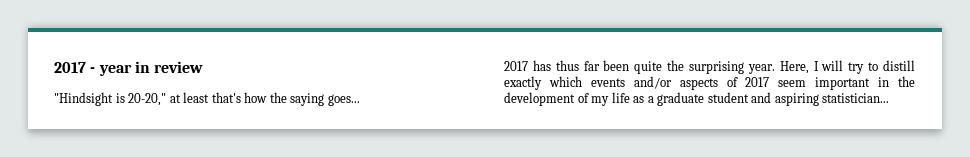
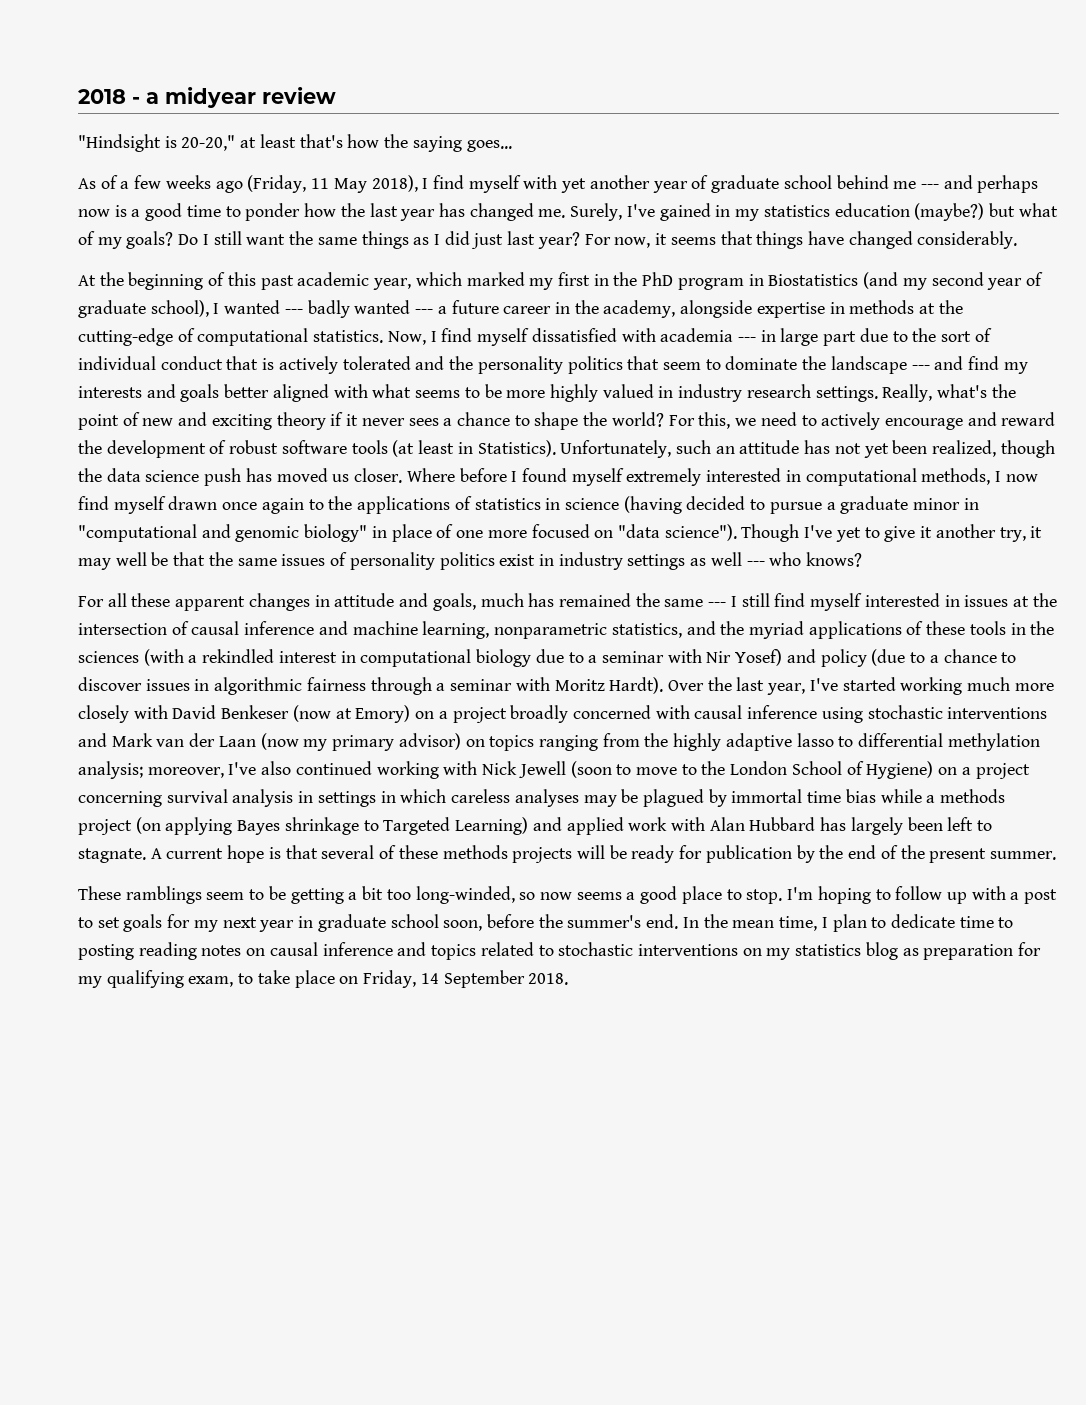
- 2017 - year in review
+ 2018 - a midyear review
- 2017 has thus far been quite the surprising year. Here, I will try to distill exactly which events and/or aspects of 2017 seem important in the development of my life as a graduate student and aspiring statistician...
+ As of a few weeks ago (Friday, 11 May 2018), I find myself with yet another year of graduate school behind me --- and perhaps now is a good time to ponder how the last year has changed me. Surely, I've gained in my statistics education (maybe?) but what of my goals? Do I still want the same things as I did just last year? For now, it seems that things have changed considerably.
+ At the beginning of this past academic year, which marked my first in the PhD program in Biostatistics (and my second year of graduate school), I wanted --- badly wanted --- a future career in the academy, alongside expertise in methods at the cutting-edge of computational statistics. Now, I find myself dissatisfied with academia --- in large part due to the sort of individual conduct that is actively tolerated and the personality politics that seem to dominate the landscape --- and find my interests and goals better aligned with what seems to be more highly valued in industry research settings. Really, what's the point of new and exciting theory if it never sees a chance to shape the world? For this, we need to actively encourage and reward the development of robust software tools (at least in Statistics). Unfortunately, such an attitude has not yet been realized, though the data science push has moved us closer. Where before I found myself extremely interested in computational methods, I now find myself drawn once again to the applications of statistics in science (having decided to pursue a graduate minor in "computational and genomic biology" in place of one more focused on "data science"). Though I've yet to give it another try, it may well be that the same issues of personality politics exist in industry settings as well --- who knows?
+ For all these apparent changes in attitude and goals, much has remained the same --- I still find myself interested in issues at the intersection of causal inference and machine learning, nonparametric statistics, and the myriad applications of these tools in the sciences (with a rekindled interest in computational biology due to a seminar with Nir Yosef) and policy (due to a chance to discover issues in algorithmic fairness through a seminar with Moritz Hardt). Over the last year, I've started working much more closely with David Benkeser (now at Emory) on a project broadly concerned with causal inference using stochastic interventions and Mark van der Laan (now my primary advisor) on topics ranging from the highly adaptive lasso to differential methylation analysis; moreover, I've also continued working with Nick Jewell (soon to move to the London School of Hygiene) on a project concerning survival analysis in settings in which careless analyses may be plagued by immortal time bias while a methods project (on applying Bayes shrinkage to Targeted Learning) and applied work with Alan Hubbard has largely been left to stagnate. A current hope is that several of these methods projects will be ready for publication by the end of the present summer.
+ These ramblings seem to be getting a bit too long-winded, so now seems a good place to stop. I'm hoping to follow up with a post to set goals for my next year in graduate school soon, before the summer's end. In the mean time, I plan to dedicate time to posting reading notes on causal inference and topics related to stochastic interventions on my statistics blog as preparation for my qualifying exam, to take place on Friday, 14 September 2018.

